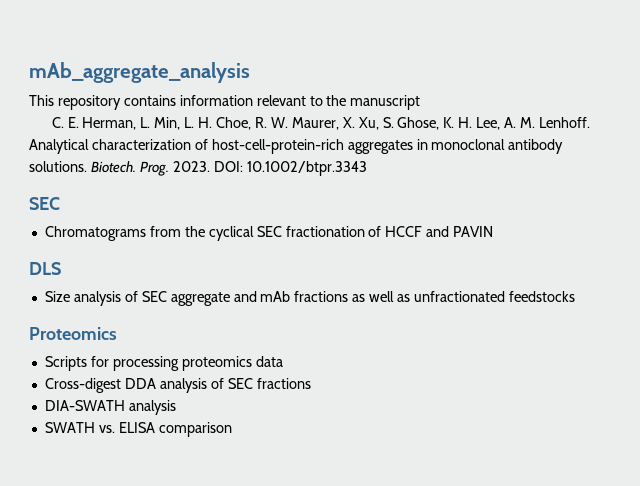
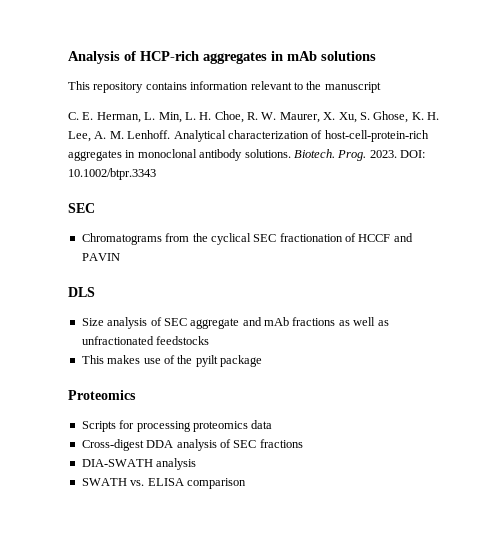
- mAb_aggregate_analysis
+ Analysis of HCP-rich aggregates in mAb solutions
+ This makes use of the pyilt package

